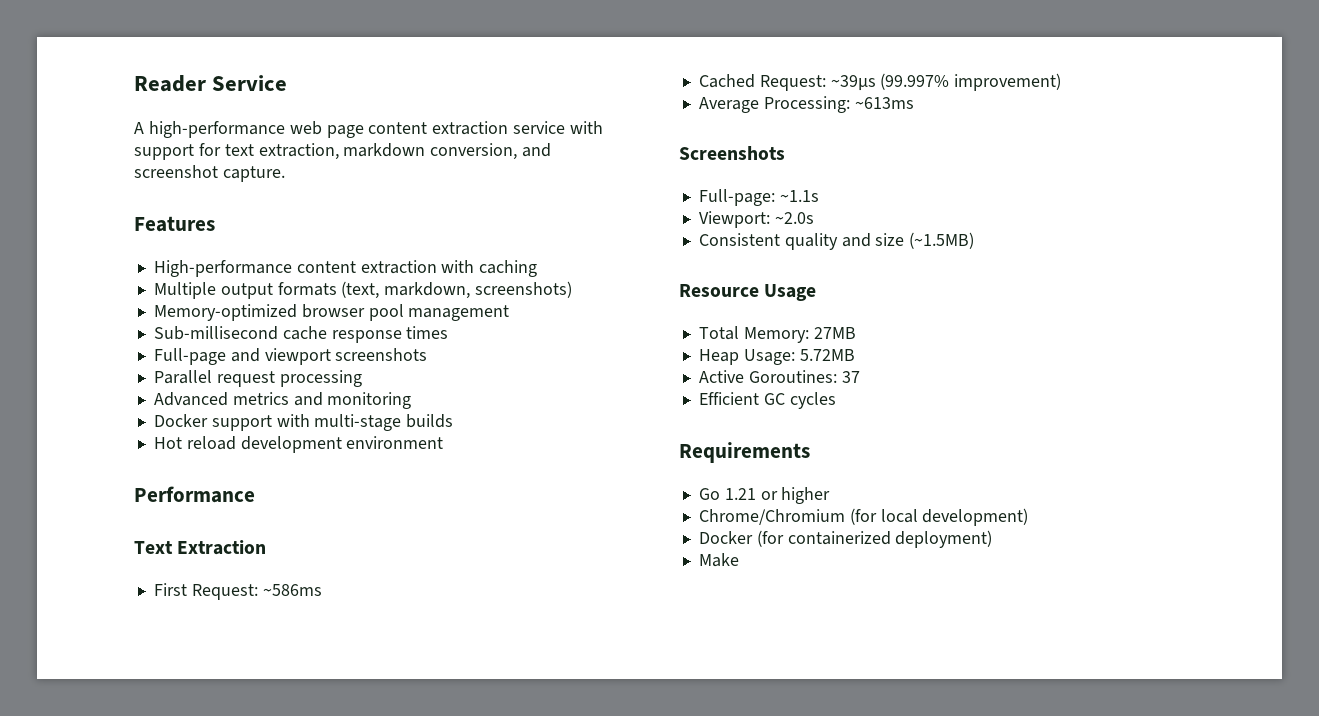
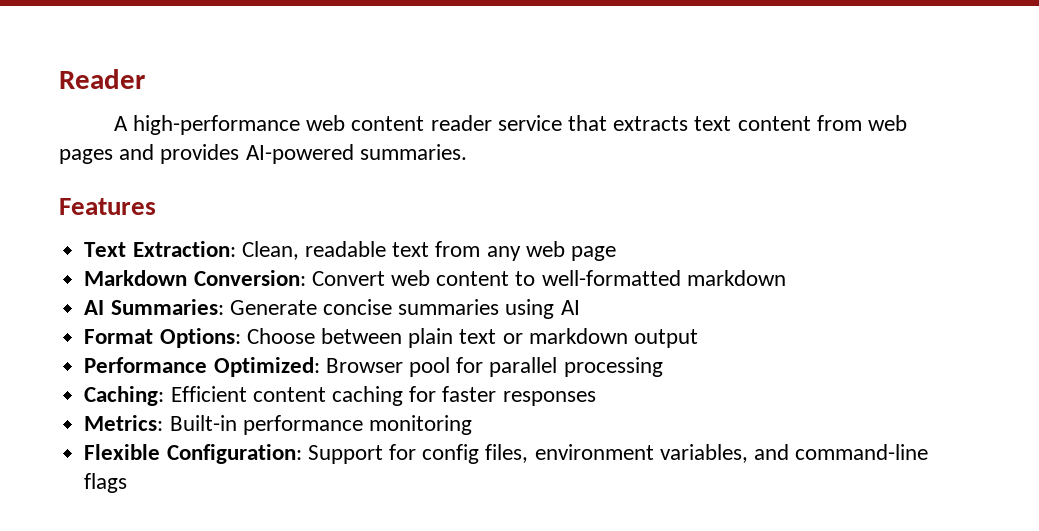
- Reader Service
+ Reader
- A high-performance web page content extraction service with support for text extraction, markdown conversion, and screenshot capture.
+ A high-performance web content reader service that extracts text content from web pages and provides AI-powered summaries.
  Features
- High-performance content extraction with caching
- Multiple output formats (text, markdown, screenshots)
- Memory-optimized browser pool management
- Sub-millisecond cache response times
- Full-page and viewport screenshots
- Parallel request processing
- Advanced metrics and monitoring
- Docker support with multi-stage builds
- Hot reload development environment
- Performance
- Text Extraction
- First Request: ~586ms
- Cached Request: ~39µs (99.997% improvement)
- Average Processing: ~613ms
- Screenshots
- Full-page: ~1.1s
- Viewport: ~2.0s
- Consistent quality and size (~1.5MB)
- Resource Usage
- Total Memory: 27MB
- Heap Usage: 5.72MB
- Active Goroutines: 37
- Efficient GC cycles
- Requirements
- Go 1.21 or higher
- Chrome/Chromium (for local development)
- Docker (for containerized deployment)
- Make
+ Text Extraction: Clean, readable text from any web page
+ Markdown Conversion: Convert web content to well-formatted markdown
+ AI Summaries: Generate concise summaries using AI
+ Format Options: Choose between plain text or markdown output
+ Performance Optimized: Browser pool for parallel processing
+ Caching: Efficient content caching for faster responses
+ Metrics: Built-in performance monitoring
+ Flexible Configuration: Support for config files, environment variables, and command-line flags

